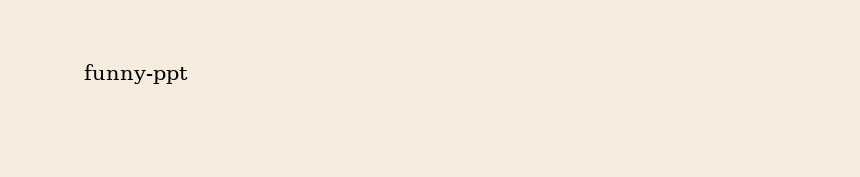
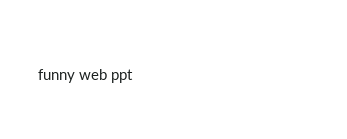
- funny-ppt
+ funny web ppt

